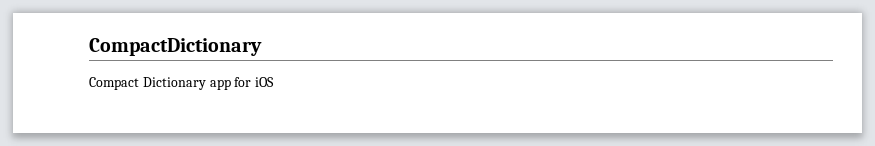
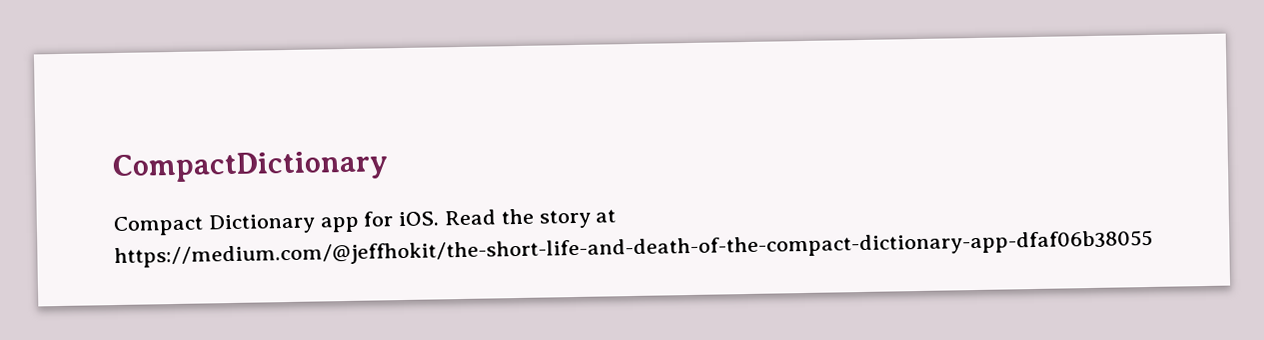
- Compact Dictionary app for iOS
+ Compact Dictionary app for iOS. Read the story at https://medium.com/@jeffhokit/the-short-life-and-death-of-the-compact-dictionary-app-dfaf06b38055

